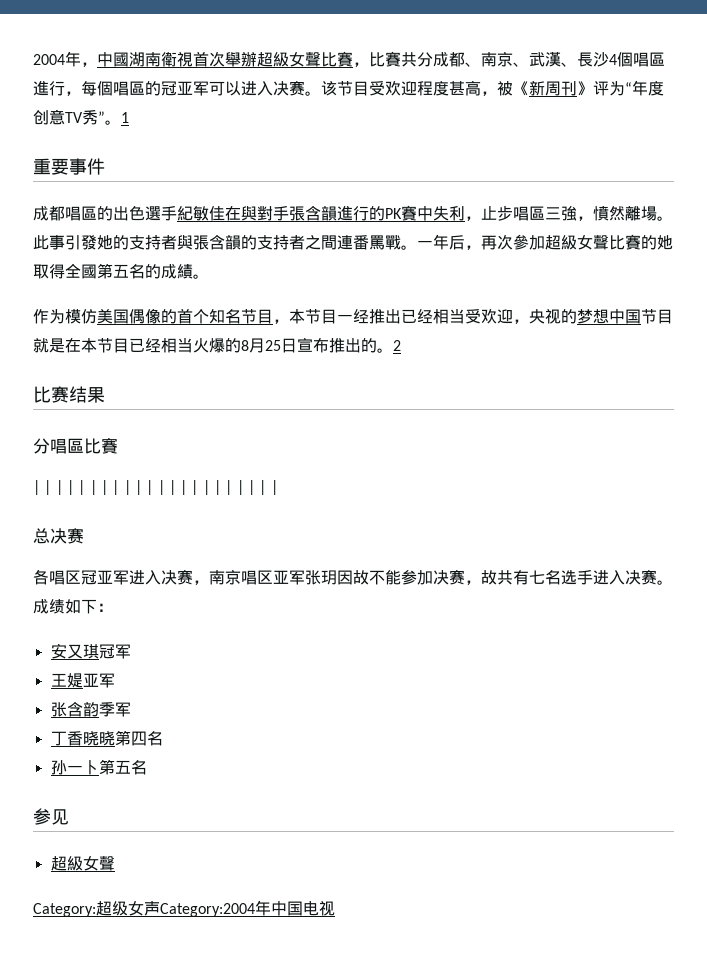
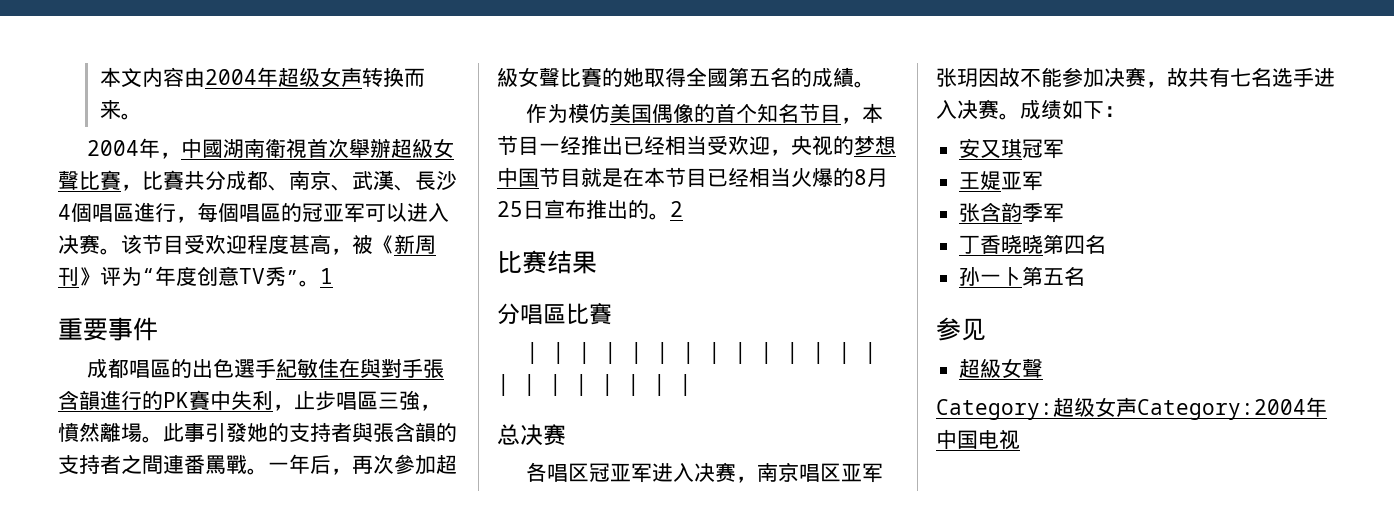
+ 本文内容由2004年超级女声转换而来。

